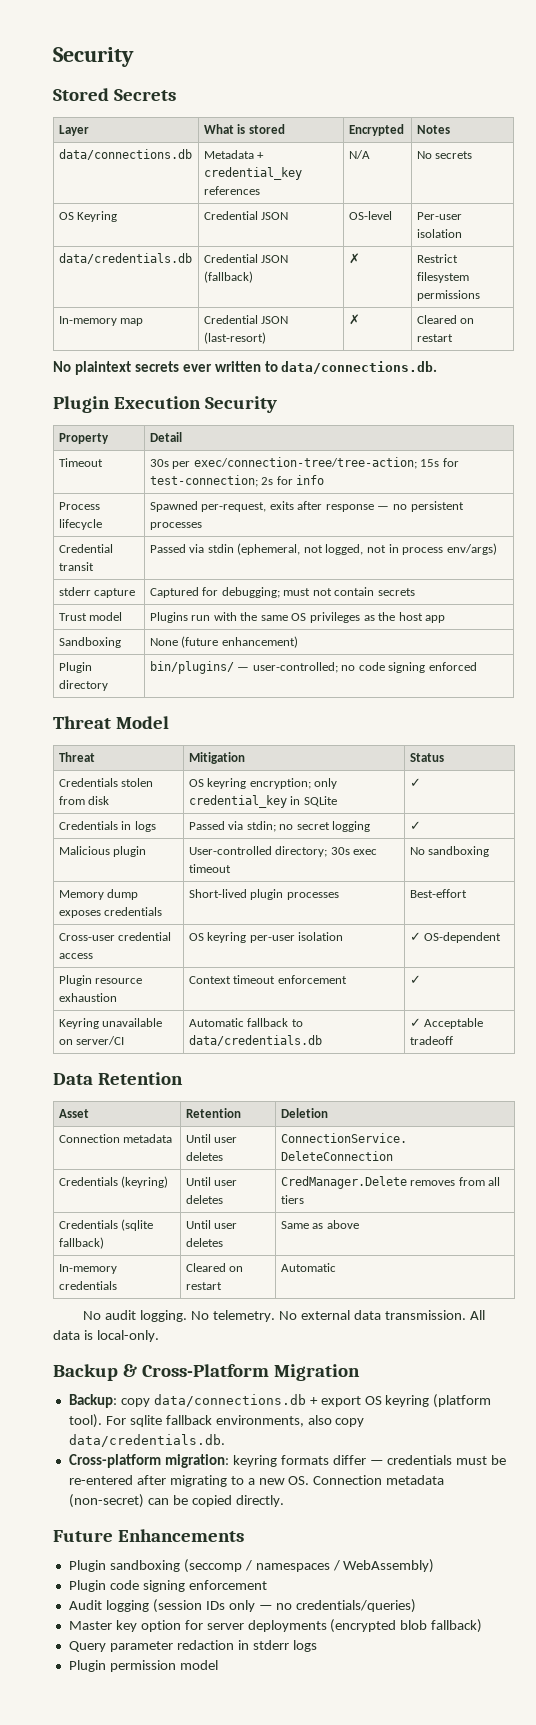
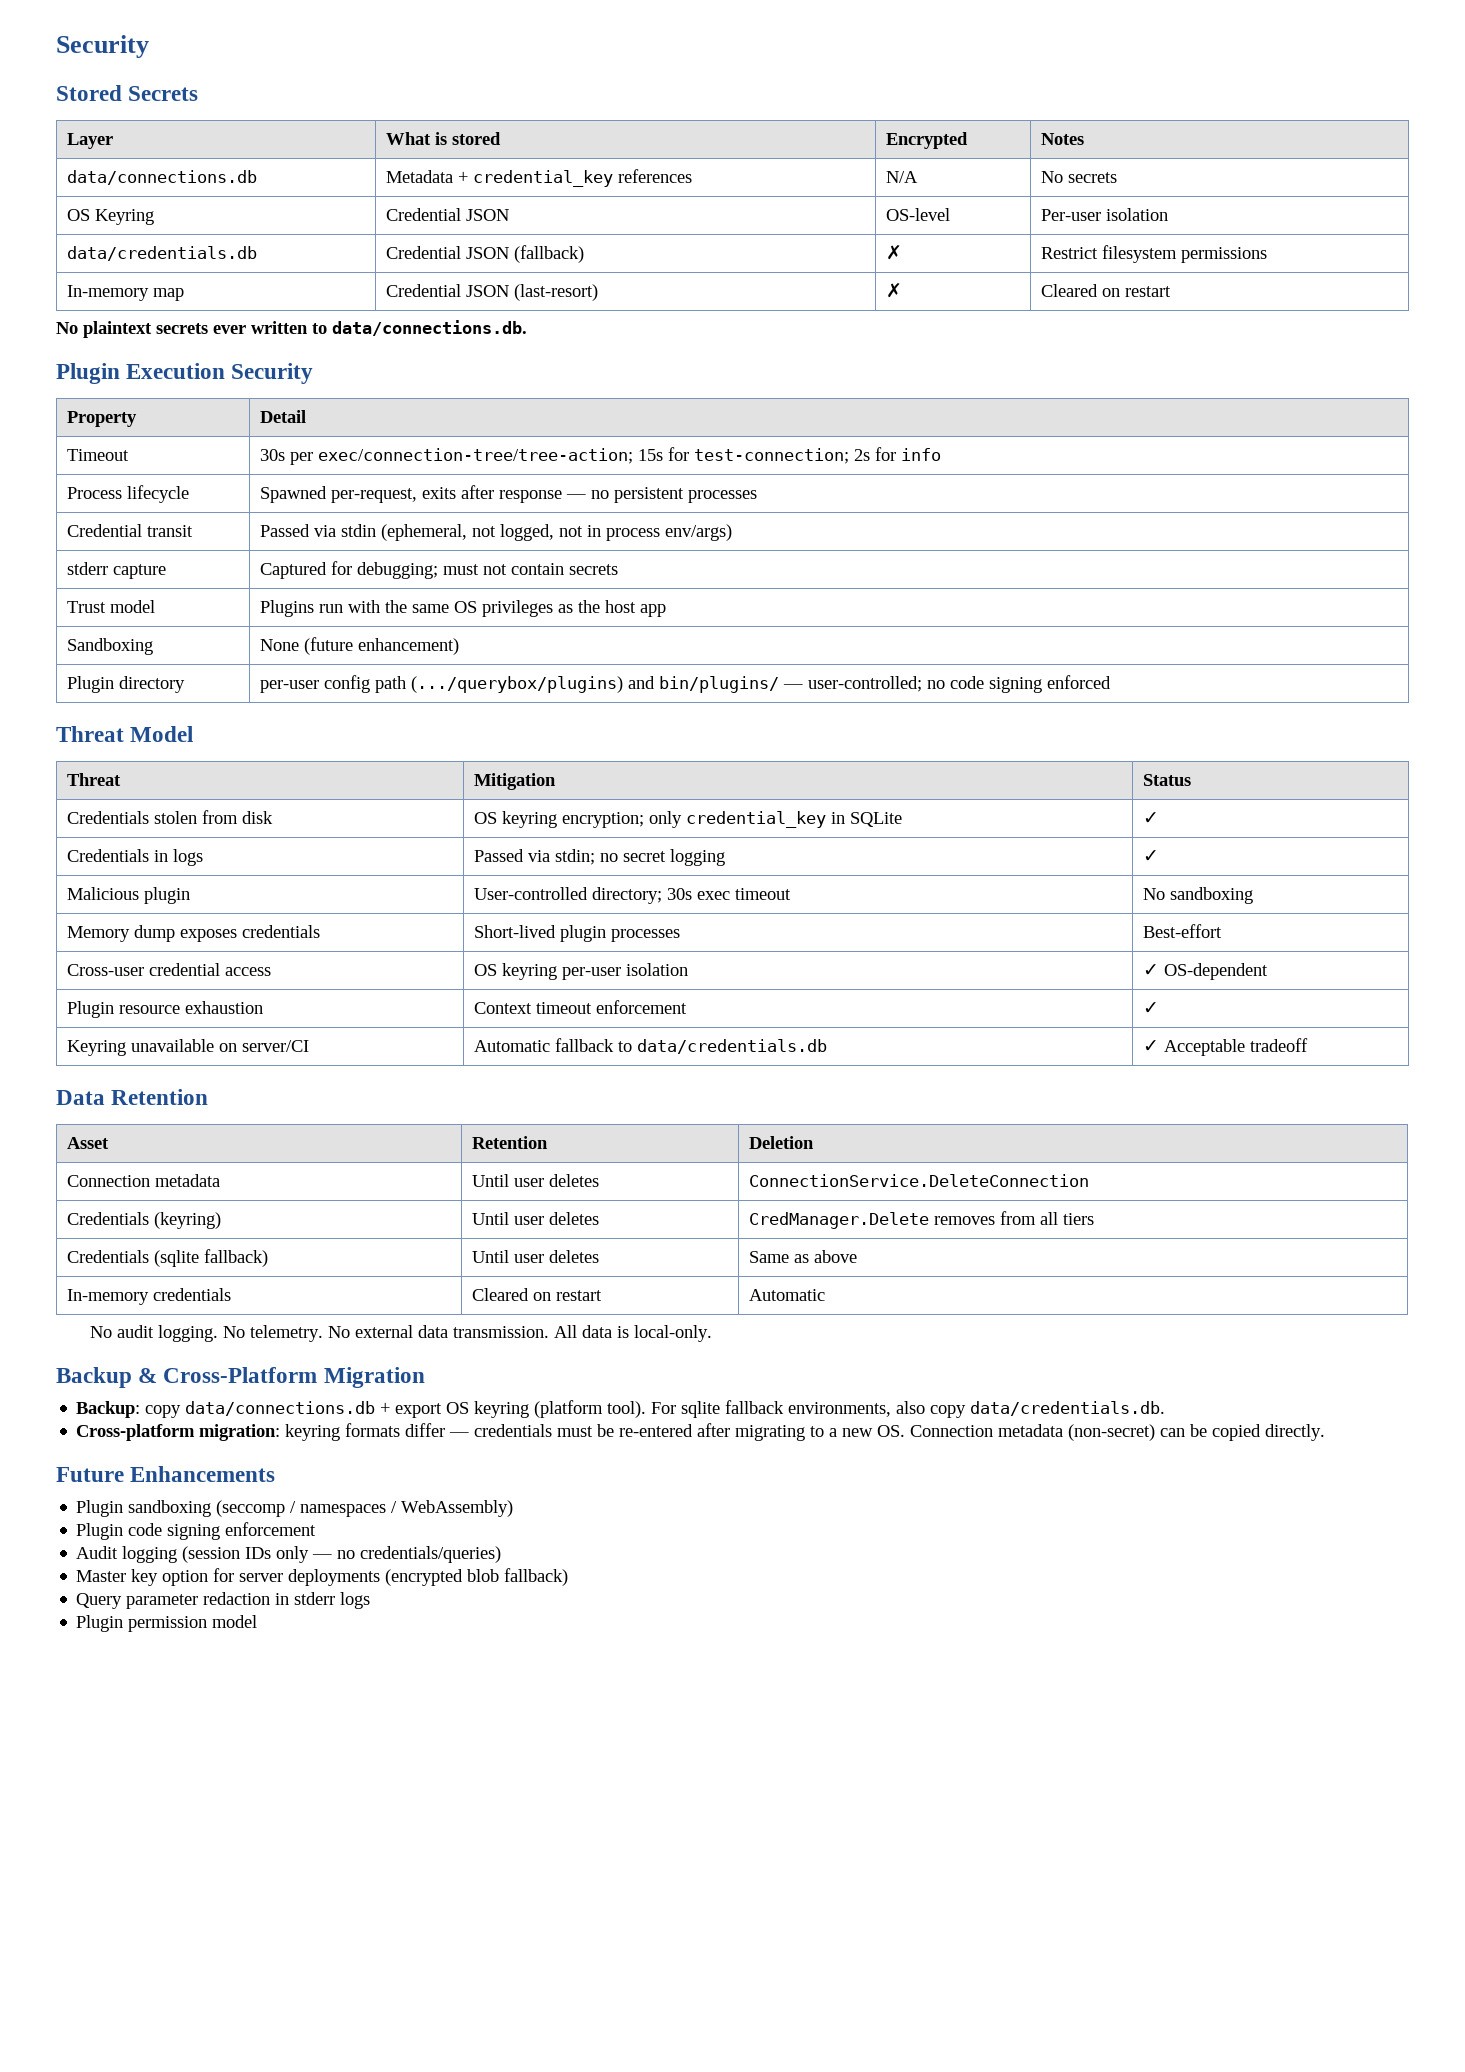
- Plugin directory | bin/plugins/ — user-controlled; no code signing enforced
+ Plugin directory | per-user config path (.../querybox/plugins) and bin/plugins/ — user-controlled; no code signing enforced

